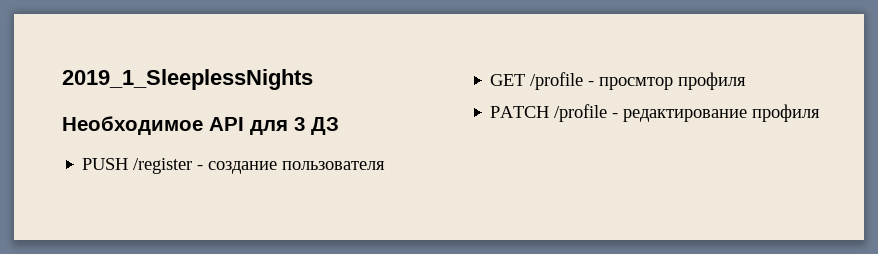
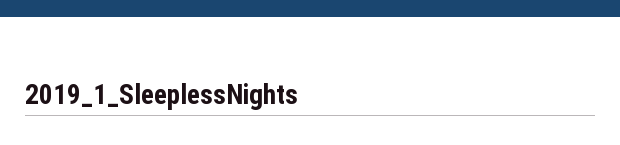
- Необходимое API для 3 ДЗ
- PUSH /register - создание пользователя
- GET /profile - просмтор профиля
- PATCH /profile - редактирование профиля

